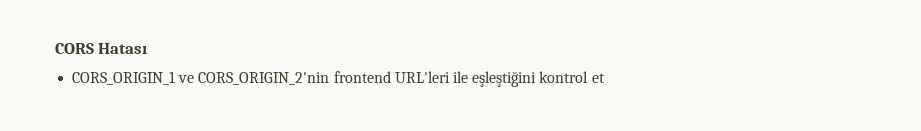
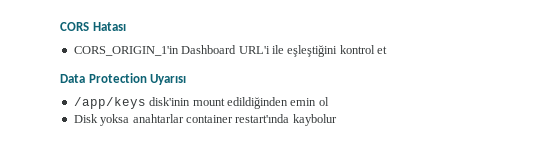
- CORS_ORIGIN_1 ve CORS_ORIGIN_2'nin frontend URL'leri ile eşleştiğini kontrol et
+ CORS_ORIGIN_1'in Dashboard URL'i ile eşleştiğini kontrol et
+ Data Protection Uyarısı
+ /app/keys disk'inin mount edildiğinden emin ol
+ Disk yoksa anahtarlar container restart'ında kaybolur

